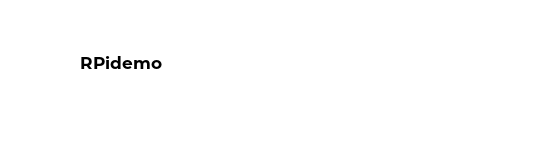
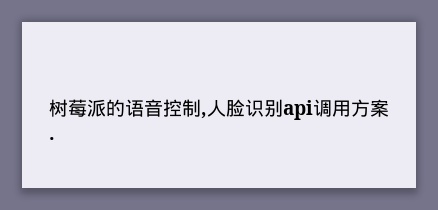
- RPidemo
+ 树莓派的语音控制,人脸识别api调用方案.

